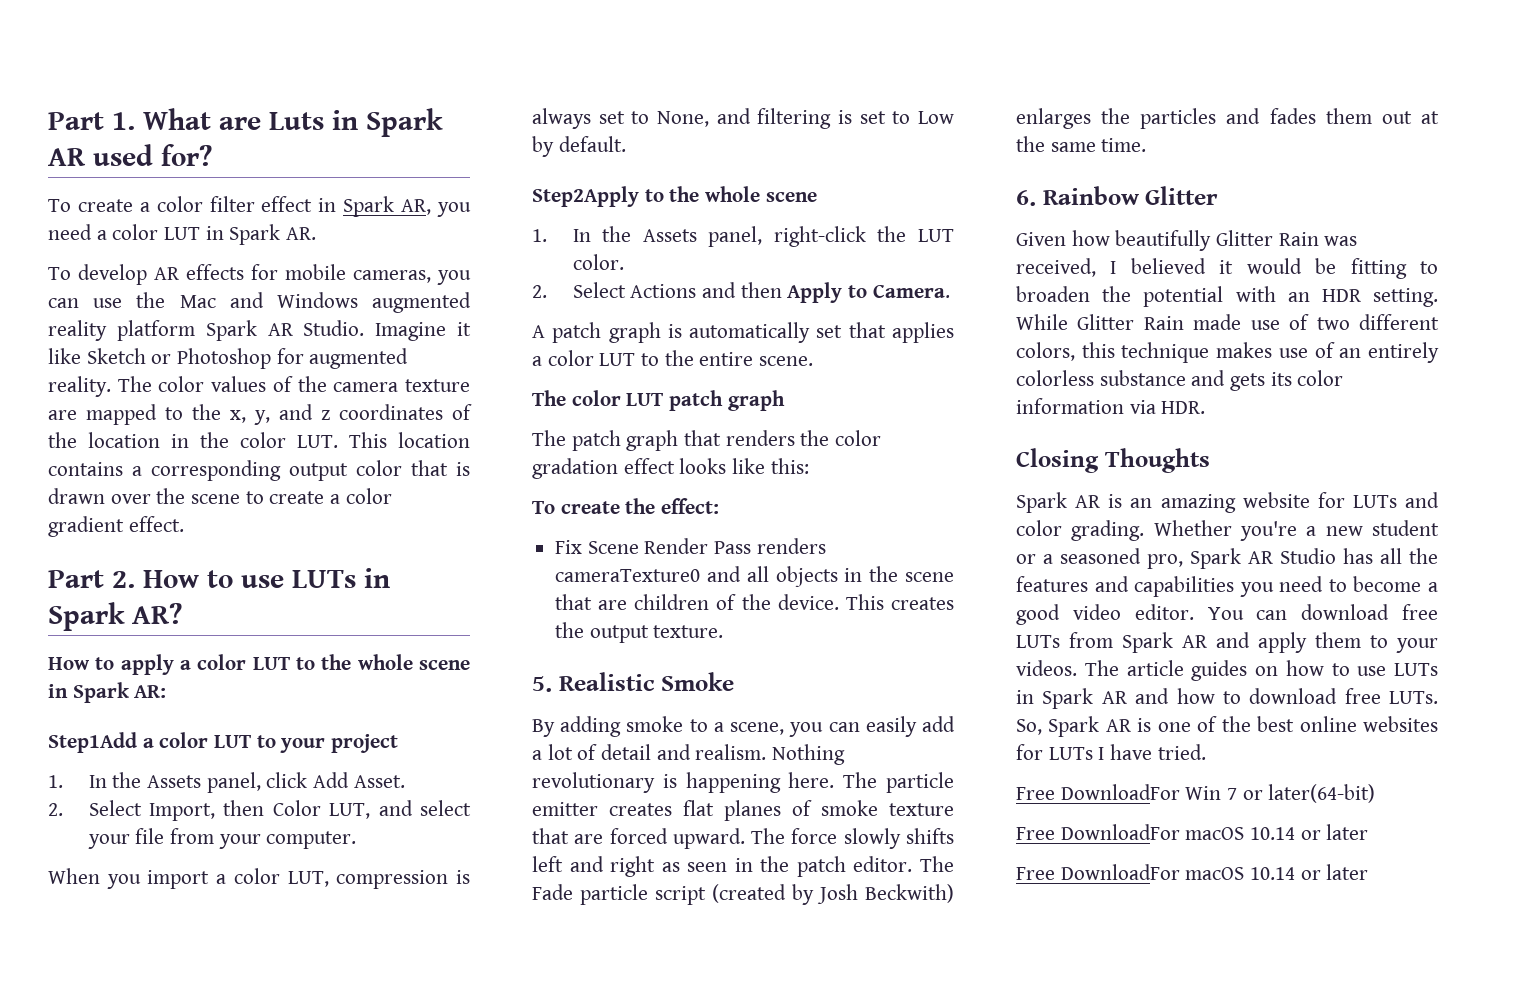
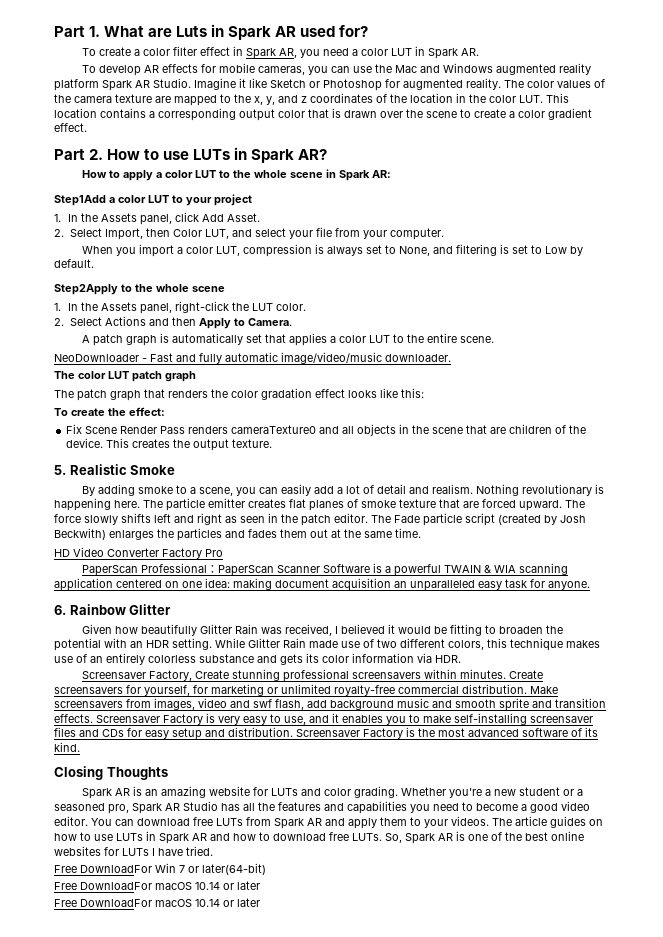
+ NeoDownloader - Fast and fully automatic image/video/music downloader.
+ HD Video Converter Factory Pro
+ PaperScan Professional：PaperScan Scanner Software is a powerful TWAIN & WIA scanning application centered on one idea: making document acquisition an unparalleled easy task for anyone.
+ Screensaver Factory, Create stunning professional screensavers within minutes. Create screensavers for yourself, for marketing or unlimited royalty-free commercial distribution. Make screensavers from images, video and swf flash, add background music and smooth sprite and transition effects. Screensaver Factory is very easy to use, and it enables you to make self-installing screensaver files and CDs for easy setup and distribution. Screensaver Factory is the most advanced software of its kind.

